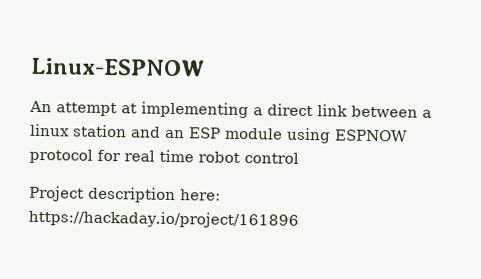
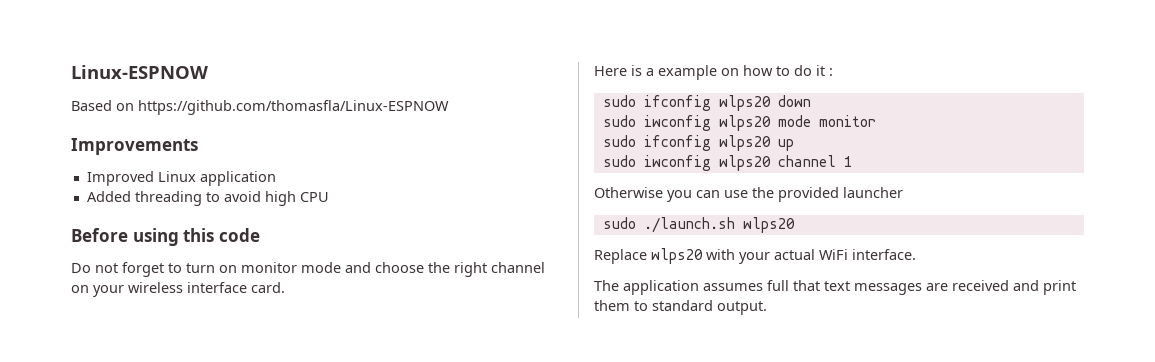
- An attempt at implementing a direct link between a linux station and an ESP module using ESPNOW protocol for real time robot control
- Project description here: https://hackaday.io/project/161896
+ Based on https://github.com/thomasfla/Linux-ESPNOW
+ Improvements
+ Improved Linux application
+ Added threading to avoid high CPU
+ Before using this code
+ Do not forget to turn on monitor mode and choose the right channel on your wireless interface card.
+ Here is a example on how to do it :
+ sudo ifconfig wlps20 down
+ sudo iwconfig wlps20 mode monitor
+ sudo ifconfig wlps20 up
+ sudo iwconfig wlps20 channel 1
+ Otherwise you can use the provided launcher
+ sudo ./launch.sh wlps20
+ Replace wlps20 with your actual WiFi interface.
+ The application assumes full that text messages are received and print them to standard output.

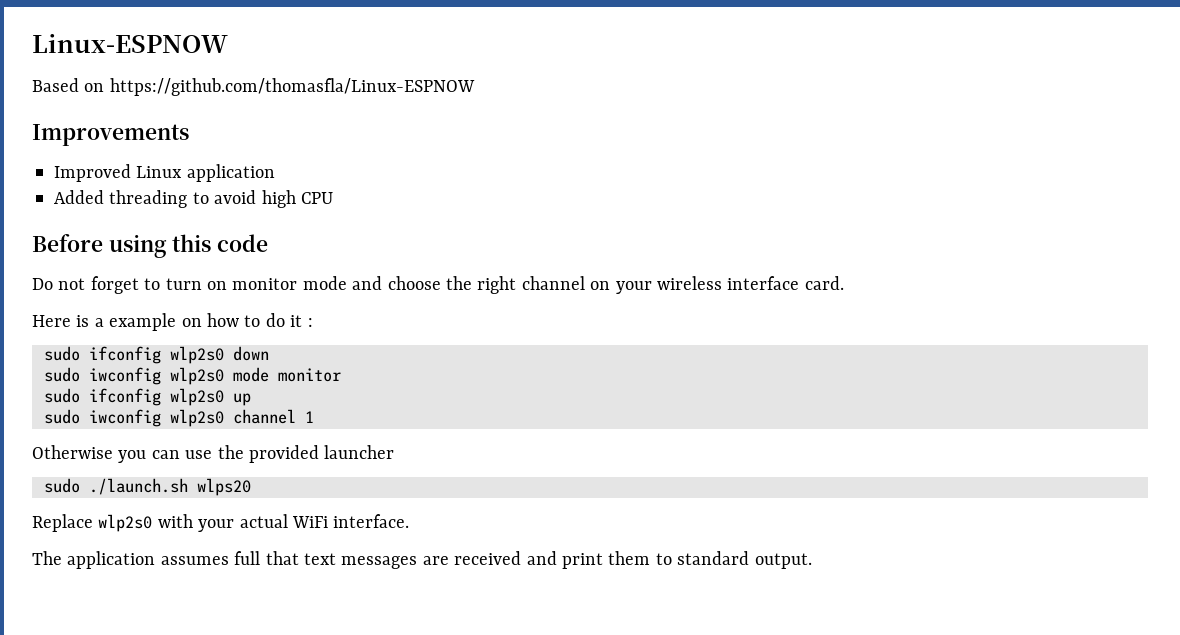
- sudo ifconfig wlps20 down
+ sudo ifconfig wlp2s0 down
- sudo iwconfig wlps20 mode monitor
+ sudo iwconfig wlp2s0 mode monitor
- sudo ifconfig wlps20 up
+ sudo ifconfig wlp2s0 up
- sudo iwconfig wlps20 channel 1
+ sudo iwconfig wlp2s0 channel 1
- Replace wlps20 with your actual WiFi interface.
+ Replace wlp2s0 with your actual WiFi interface.

